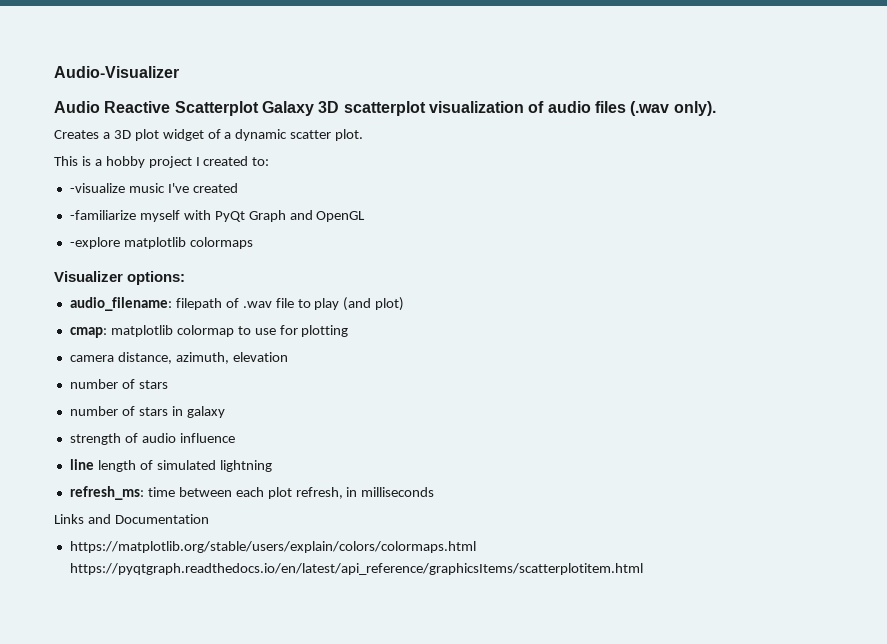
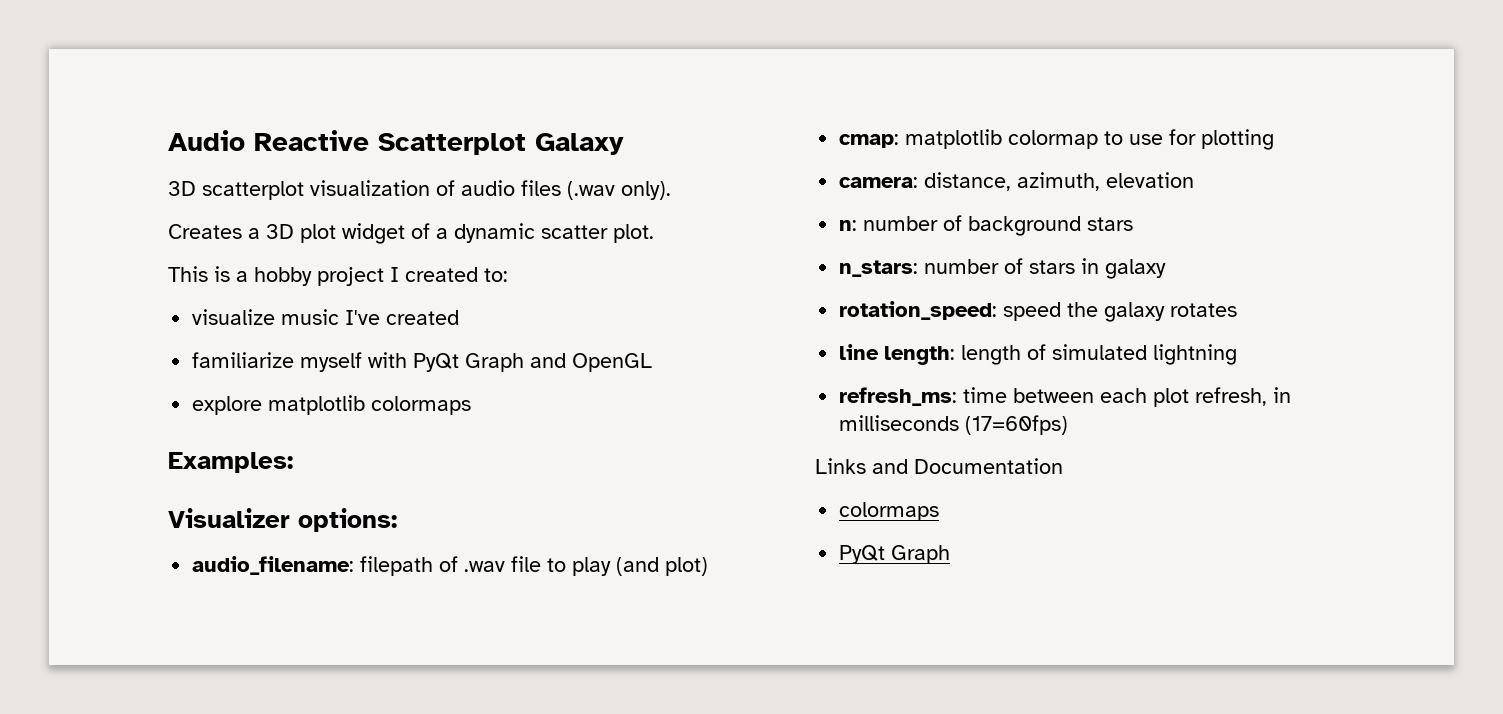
- Audio-Visualizer
- Audio Reactive Scatterplot Galaxy 3D scatterplot visualization of audio files (.wav only).
+ Audio Reactive Scatterplot Galaxy
+ 3D scatterplot visualization of audio files (.wav only).
- -visualize music I've created
+ visualize music I've created
- -familiarize myself with PyQt Graph and OpenGL
+ familiarize myself with PyQt Graph and OpenGL
- -explore matplotlib colormaps
+ explore matplotlib colormaps
+ Examples:
- camera distance, azimuth, elevation
- number of stars
+ camera: distance, azimuth, elevation
+ n: number of background stars
- number of stars in galaxy
+ n_stars: number of stars in galaxy
- strength of audio influence
+ rotation_speed: speed the galaxy rotates
- line length of simulated lightning
+ line length: length of simulated lightning
- refresh_ms: time between each plot refresh, in milliseconds
+ refresh_ms: time between each plot refresh, in milliseconds (17=60fps)
  Links and Documentation
- https://matplotlib.org/stable/users/explain/colors/colormaps.html https://pyqtgraph.readthedocs.io/en/latest/api_reference/graphicsItems/scatterplotitem.html
+ colormaps
+ PyQt Graph

